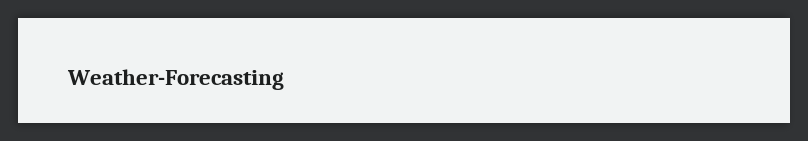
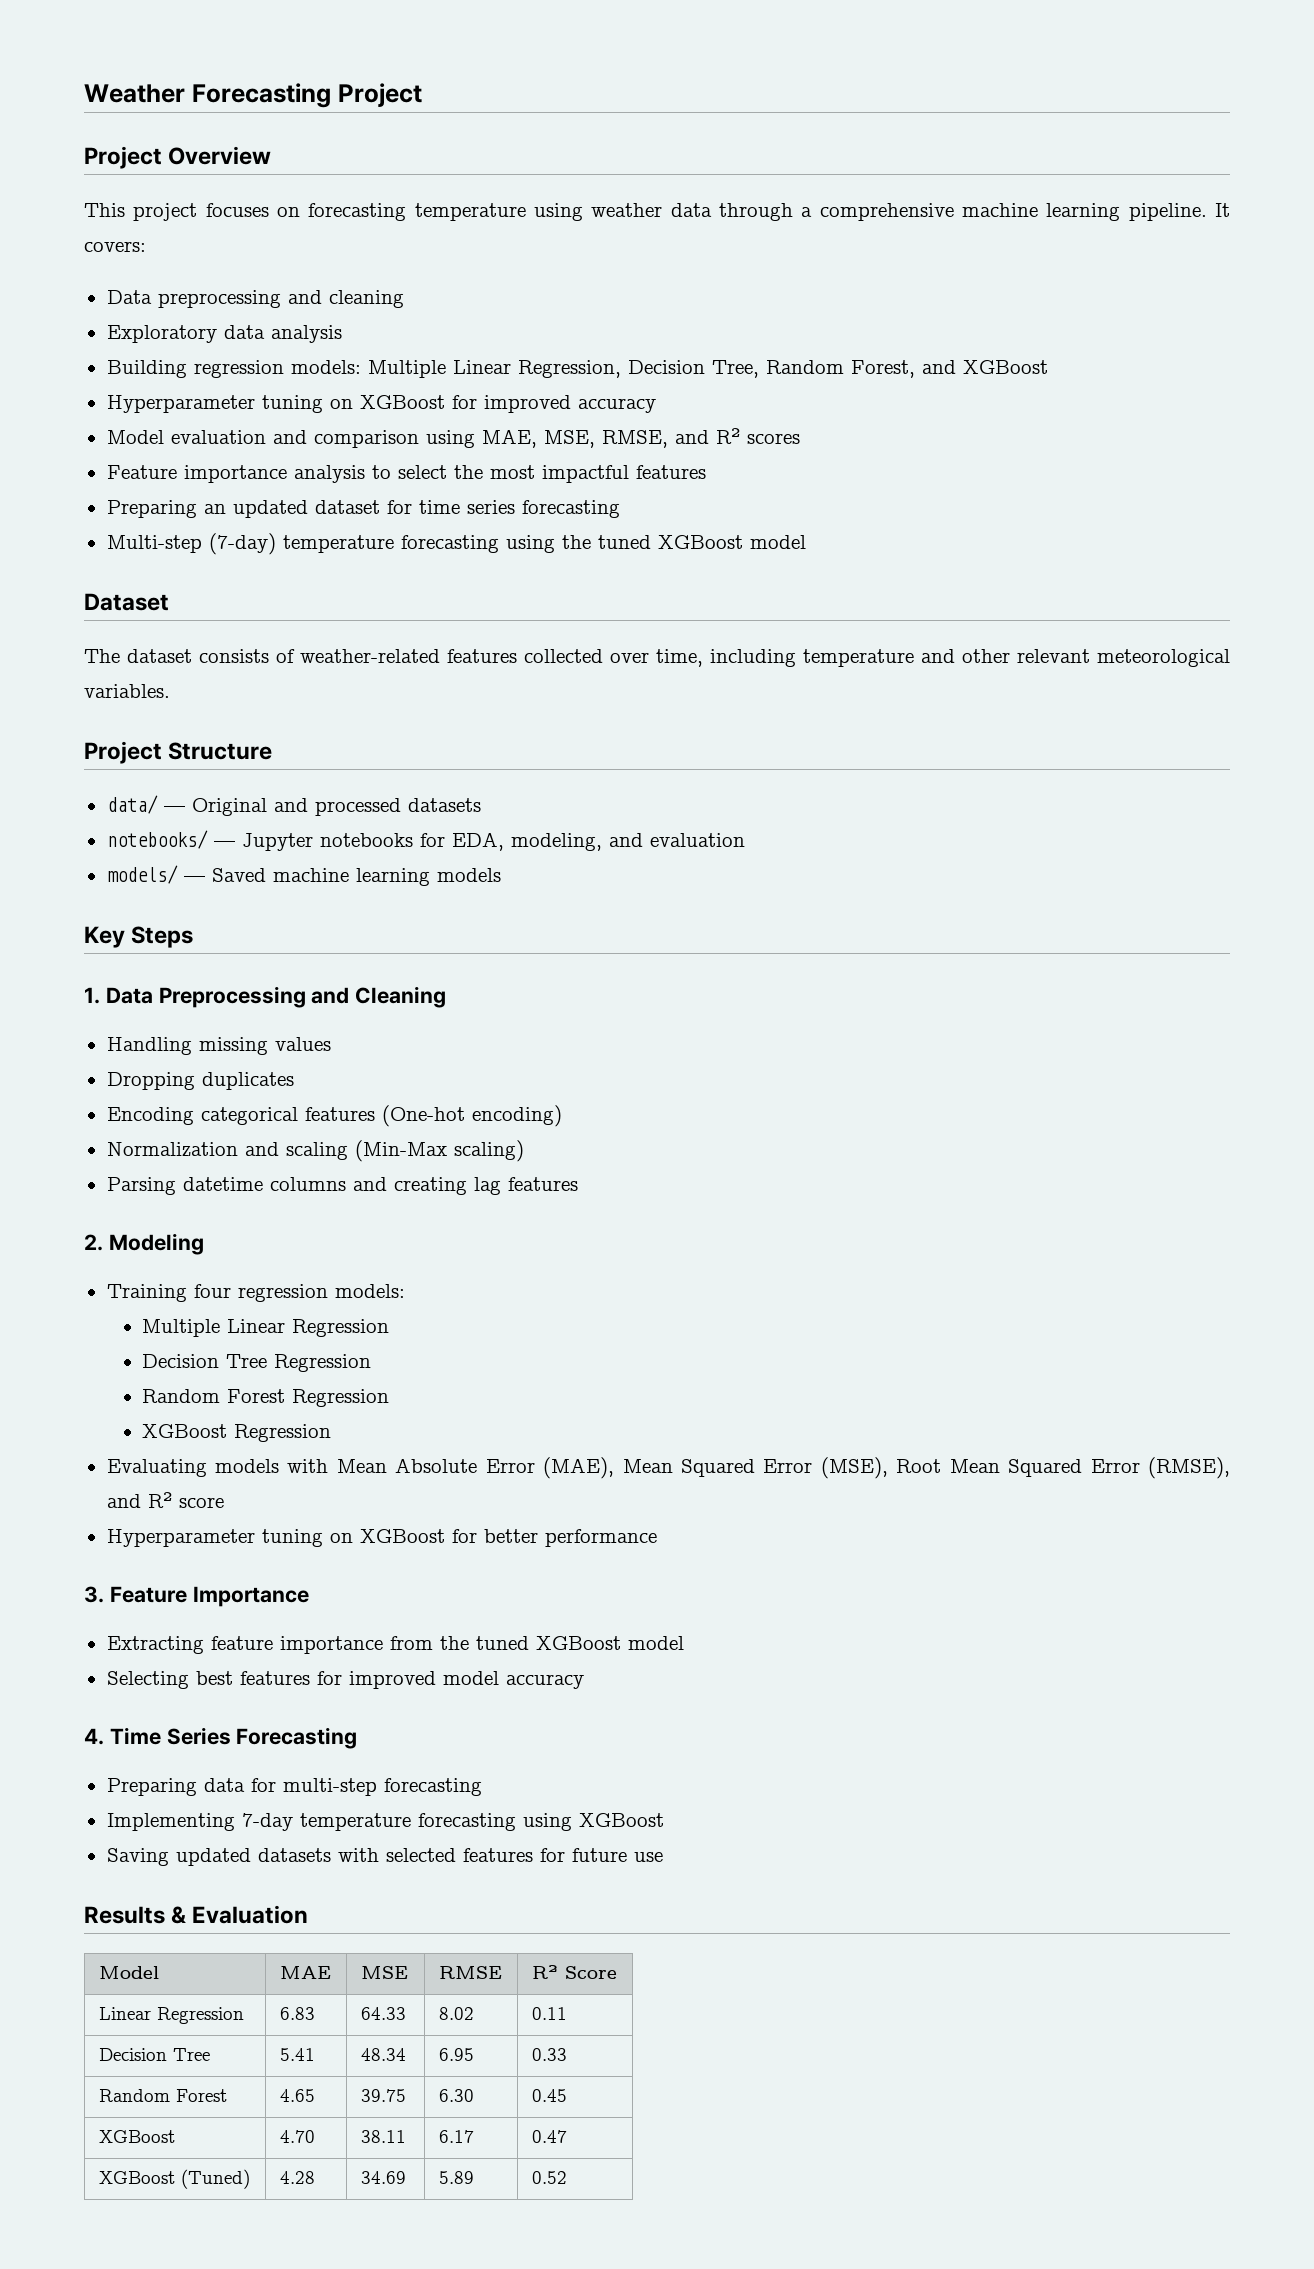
- Weather-Forecasting
+ Weather Forecasting Project
+ Project Overview
+ This project focuses on forecasting temperature using weather data through a comprehensive machine learning pipeline. It covers:
+ Data preprocessing and cleaning
+ Exploratory data analysis
+ Building regression models: Multiple Linear Regression, Decision Tree, Random Forest, and XGBoost
+ Hyperparameter tuning on XGBoost for improved accuracy
+ Model evaluation and comparison using MAE, MSE, RMSE, and R² scores
+ Feature importance analysis to select the most impactful features
+ Preparing an updated dataset for time series forecasting
+ Multi-step (7-day) temperature forecasting using the tuned XGBoost model
+ Dataset
+ The dataset consists of weather-related features collected over time, including temperature and other relevant meteorological variables.
+ Project Structure
+ data/ — Original and processed datasets
+ notebooks/ — Jupyter notebooks for EDA, modeling, and evaluation
+ models/ — Saved machine learning models
+ Key Steps
+ 1. Data Preprocessing and Cleaning
+ Handling missing values
+ Dropping duplicates
+ Encoding categorical features (One-hot encoding)
+ Normalization and scaling (Min-Max scaling)
+ Parsing datetime columns and creating lag features
+ 2. Modeling
+ Training four regression models:
+ Multiple Linear Regression
+ Decision Tree Regression
+ Random Forest Regression
+ XGBoost Regression
+ Evaluating models with Mean Absolute Error (MAE), Mean Squared Error (MSE), Root Mean Squared Error (RMSE), and R² score
+ Hyperparameter tuning on XGBoost for better performance
+ 3. Feature Importance
+ Extracting feature importance from the tuned XGBoost model
+ Selecting best features for improved model accuracy
+ 4. Time Series Forecasting
+ Preparing data for multi-step forecasting
+ Implementing 7-day temperature forecasting using XGBoost
+ Saving updated datasets with selected features for future use
+ Results & Evaluation
+ Model | MAE | MSE | RMSE | R² Score
+ Linear Regression | 6.83 | 64.33 | 8.02 | 0.11
+ Decision Tree | 5.41 | 48.34 | 6.95 | 0.33
+ Random Forest | 4.65 | 39.75 | 6.30 | 0.45
+ XGBoost | 4.70 | 38.11 | 6.17 | 0.47
+ XGBoost (Tuned) | 4.28 | 34.69 | 5.89 | 0.52

